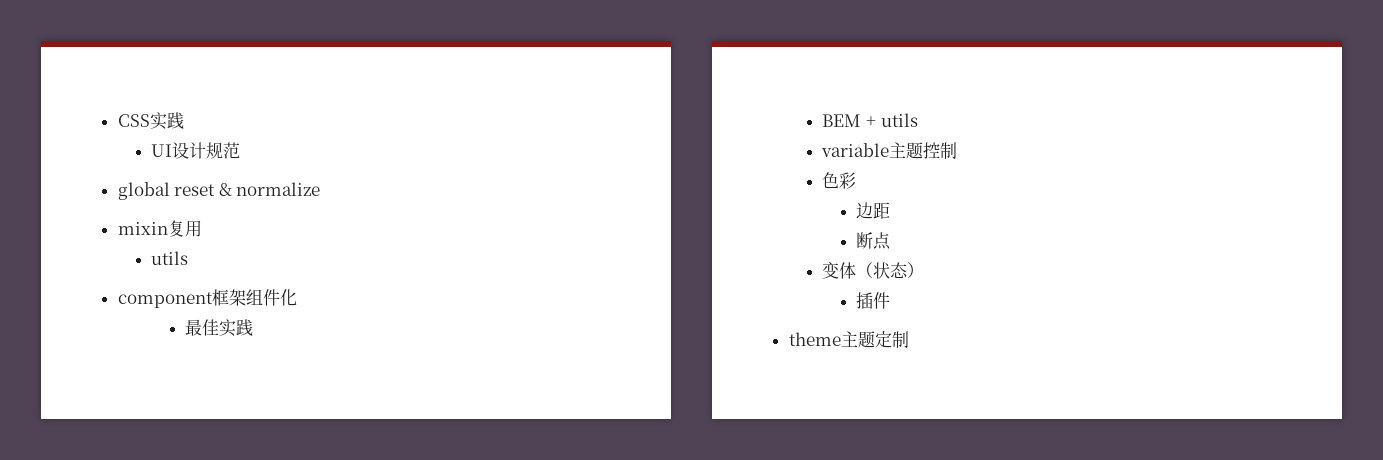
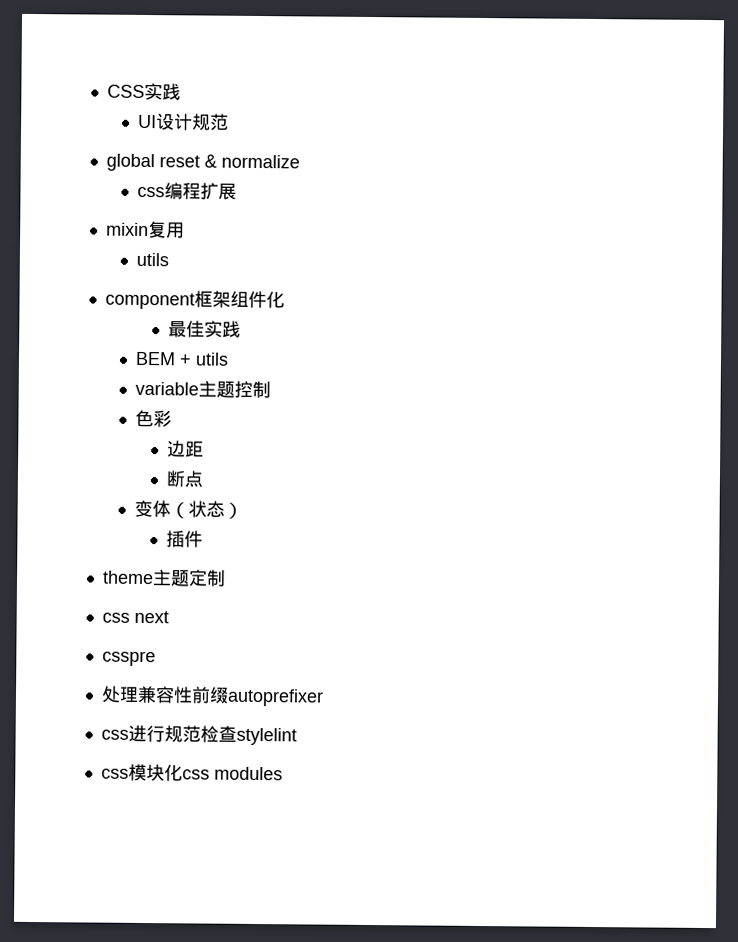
+ css编程扩展
+ css next
+ csspre
+ 处理兼容性前缀autoprefixer
+ css进行规范检查stylelint
+ css模块化css modules

